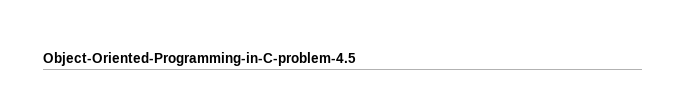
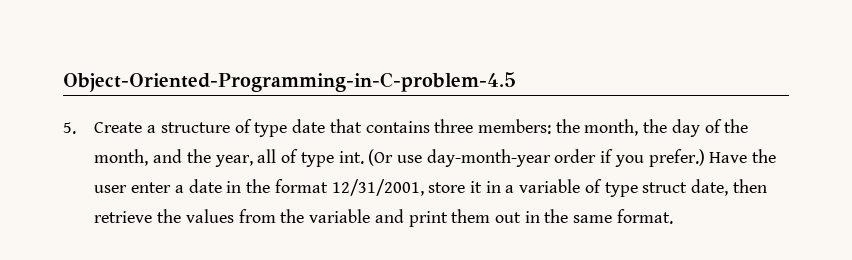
+ 5. Create a structure of type date that contains three members: the month, the day of the month, and the year, all of type int. (Or use day-month-year order if you prefer.) Have the user enter a date in the format 12/31/2001, store it in a variable of type struct date, then retrieve the values from the variable and print them out in the same format.

